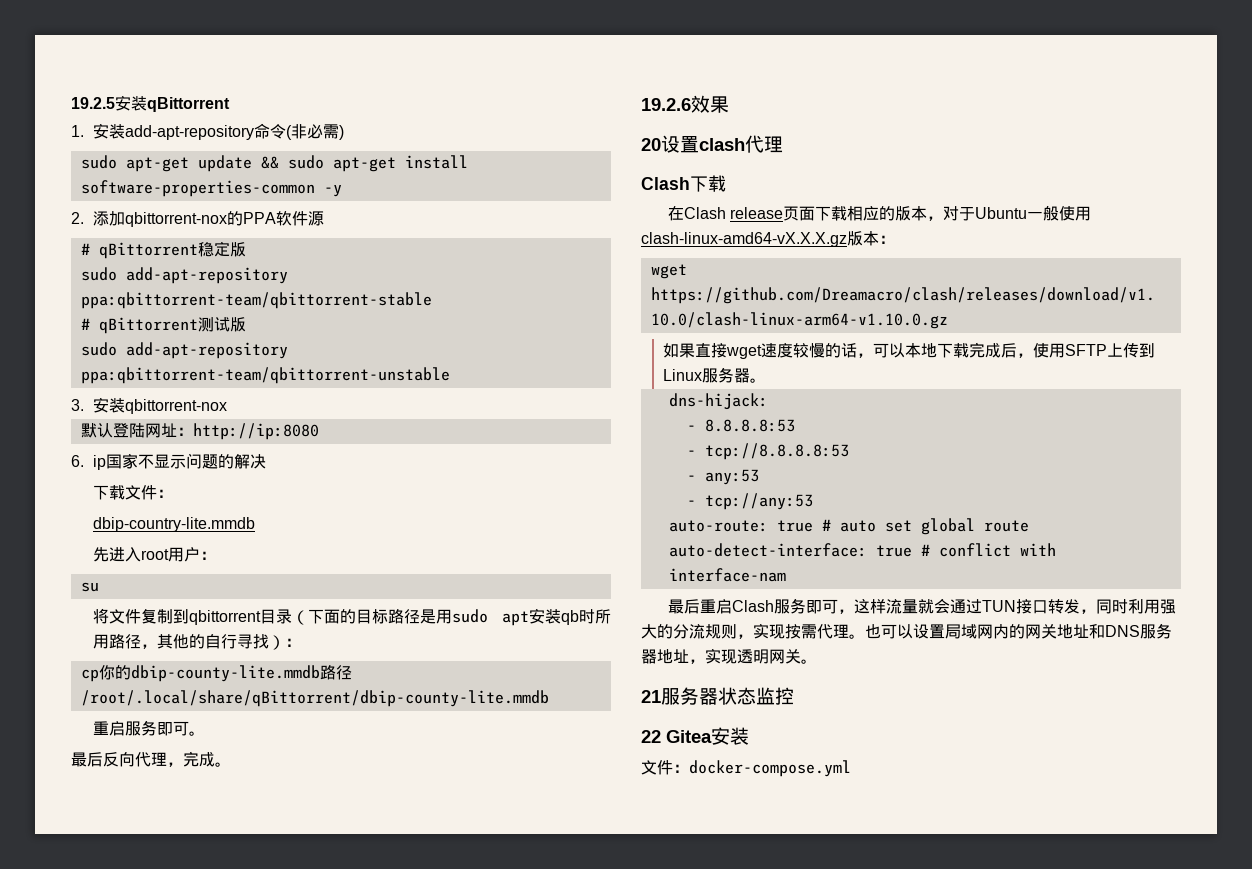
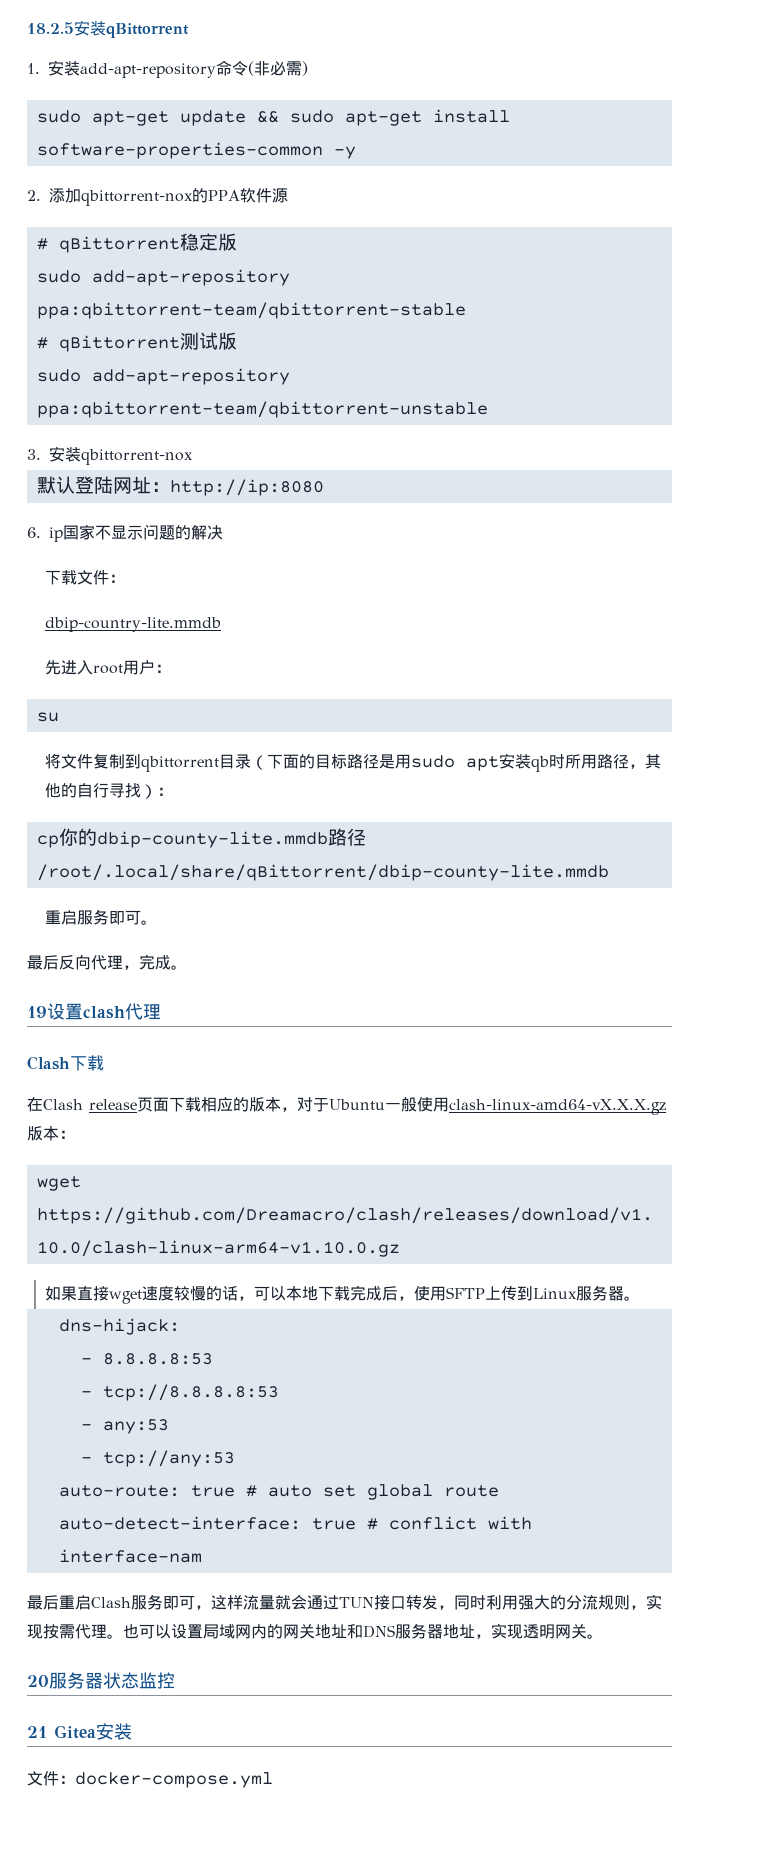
- 19.2.5安装qBittorrent
+ 18.2.5安装qBittorrent
- 19.2.6效果
- 20设置clash代理
+ 19设置clash代理
- 21服务器状态监控
+ 20服务器状态监控
- 22 Gitea安装
+ 21 Gitea安装

